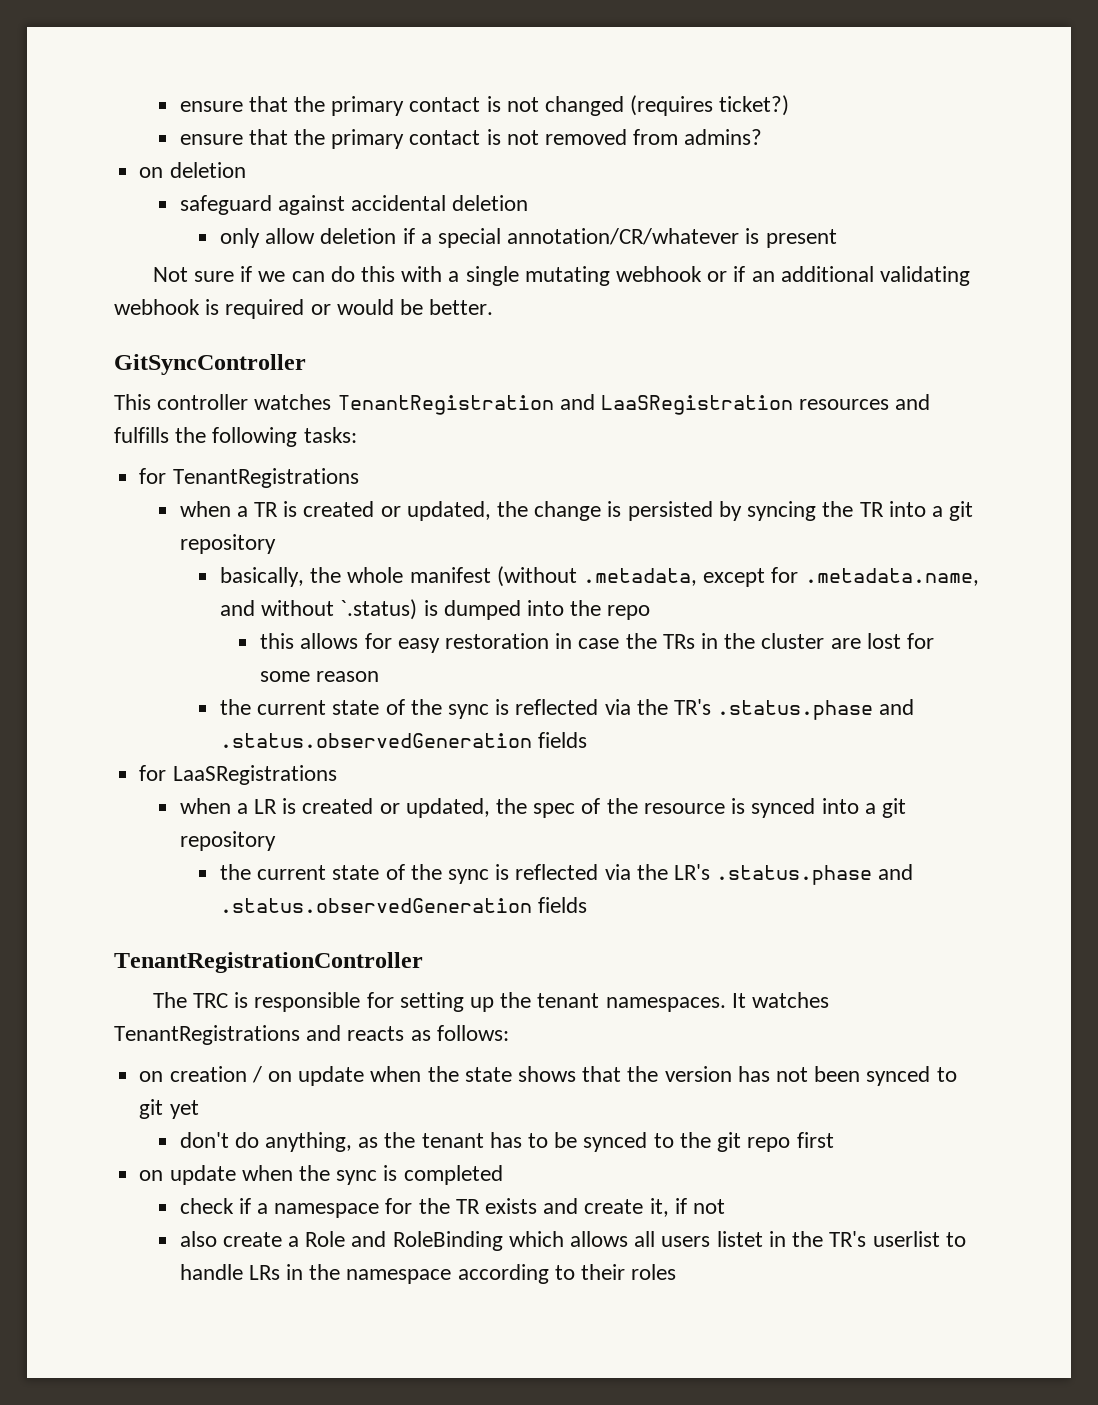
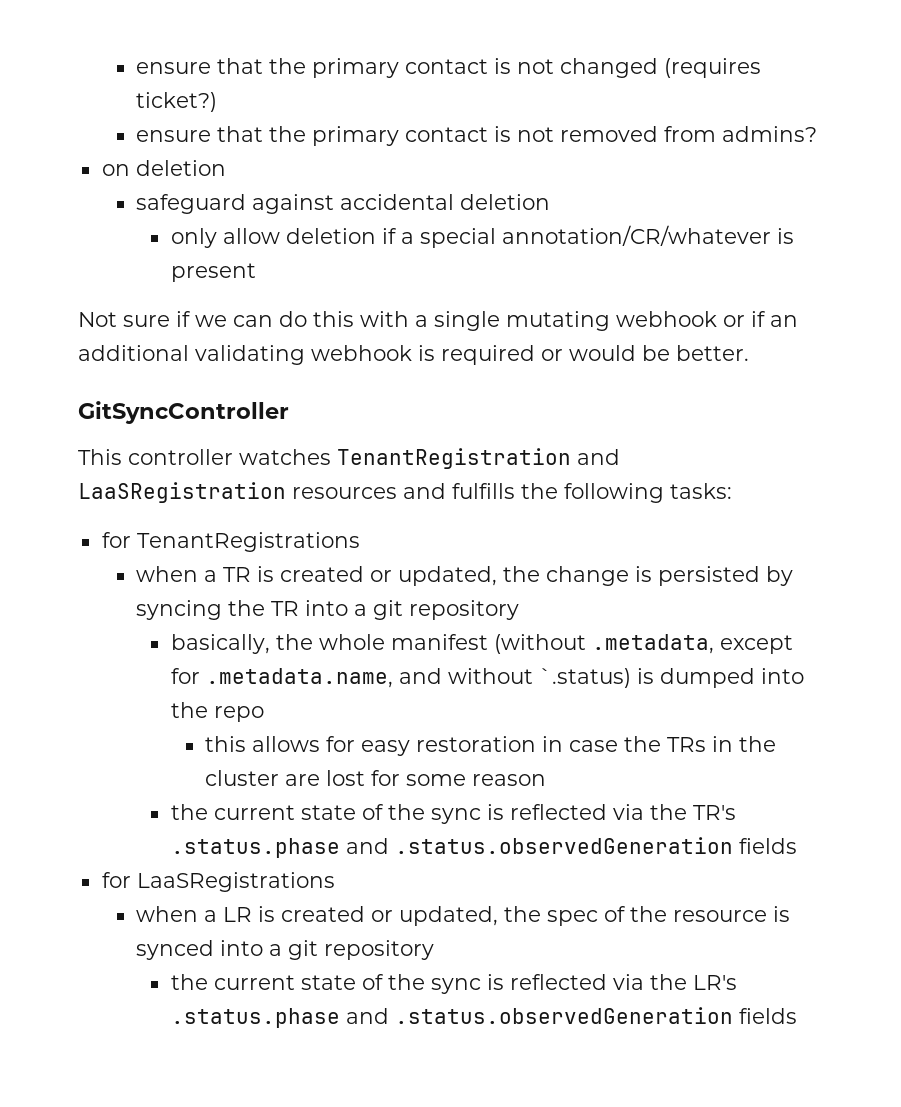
- TenantRegistrationController
- The TRC is responsible for setting up the tenant namespaces. It watches TenantRegistrations and reacts as follows:
- on creation / on update when the state shows that the version has not been synced to git yet
- don't do anything, as the tenant has to be synced to the git repo first
- on update when the sync is completed
- check if a namespace for the TR exists and create it, if not
- also create a Role and RoleBinding which allows all users listet in the TR's userlist to handle LRs in the namespace according to their roles

